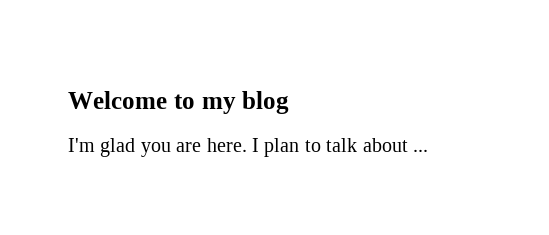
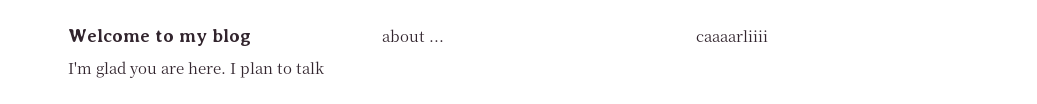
+ caaaarliiii

